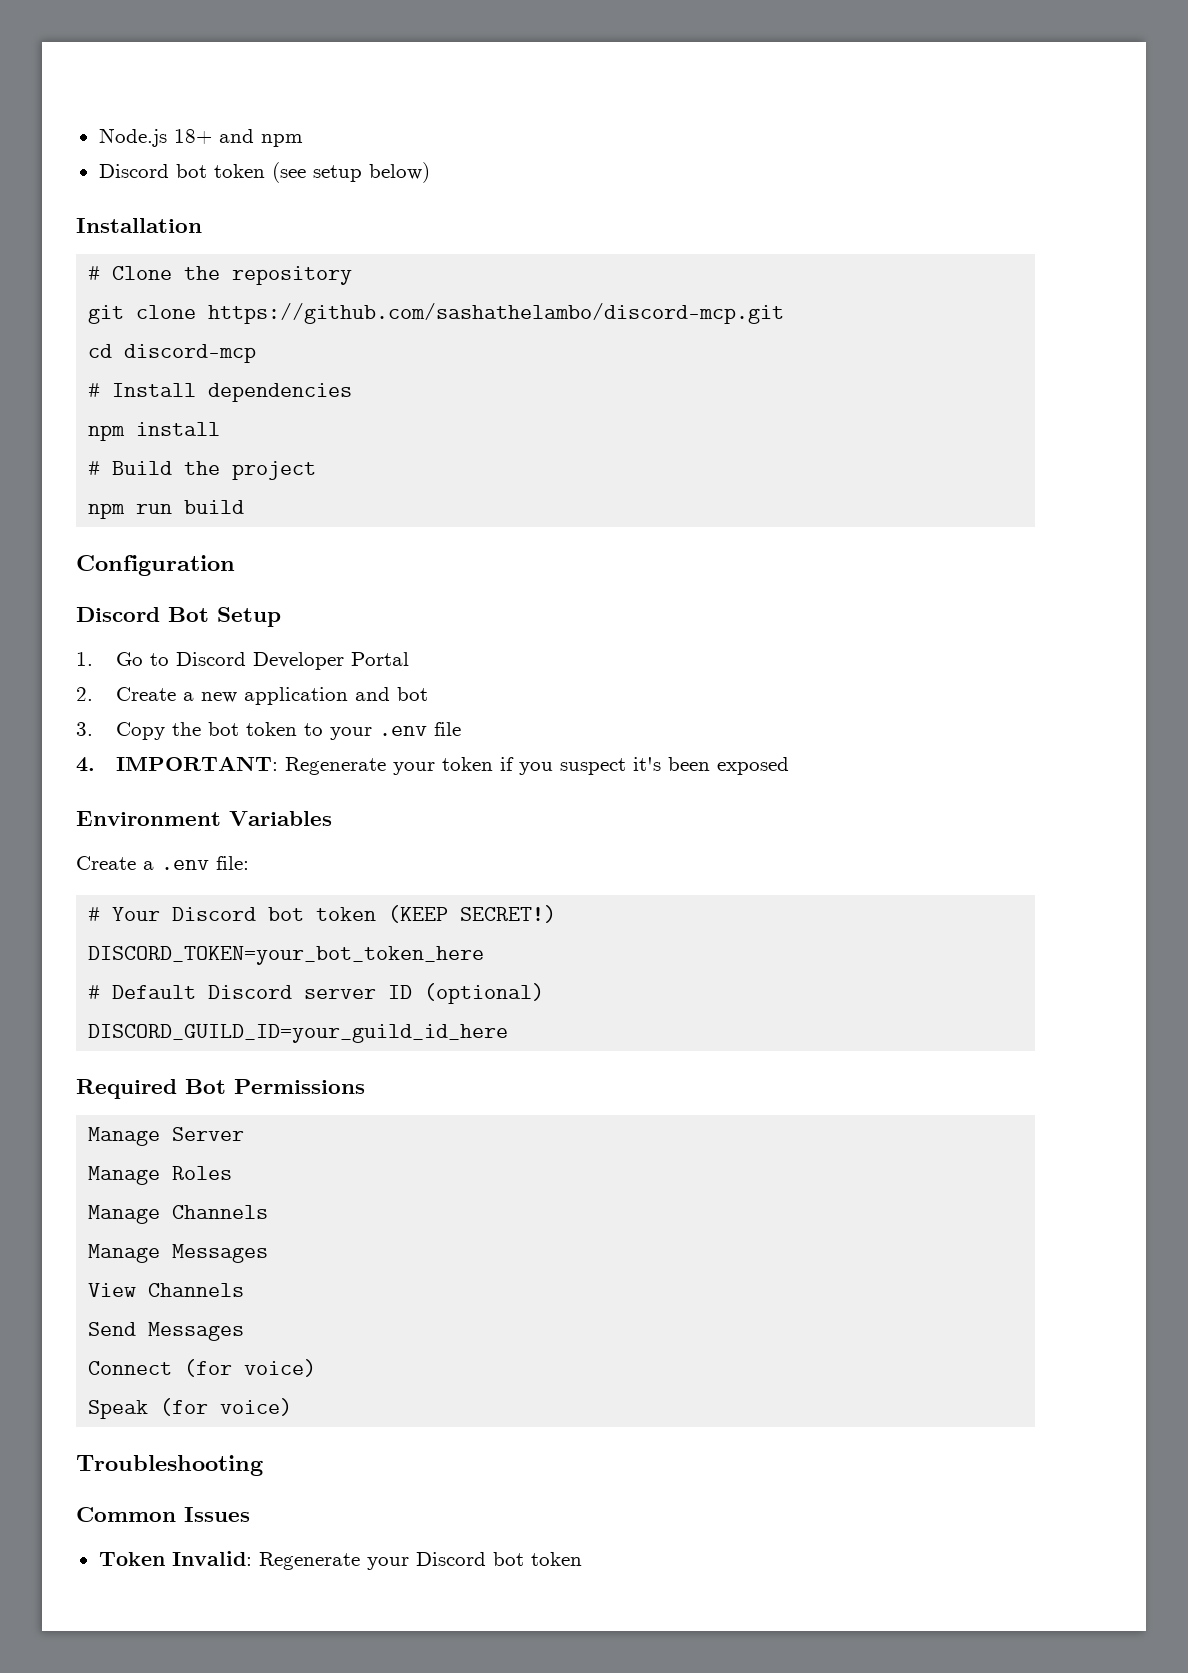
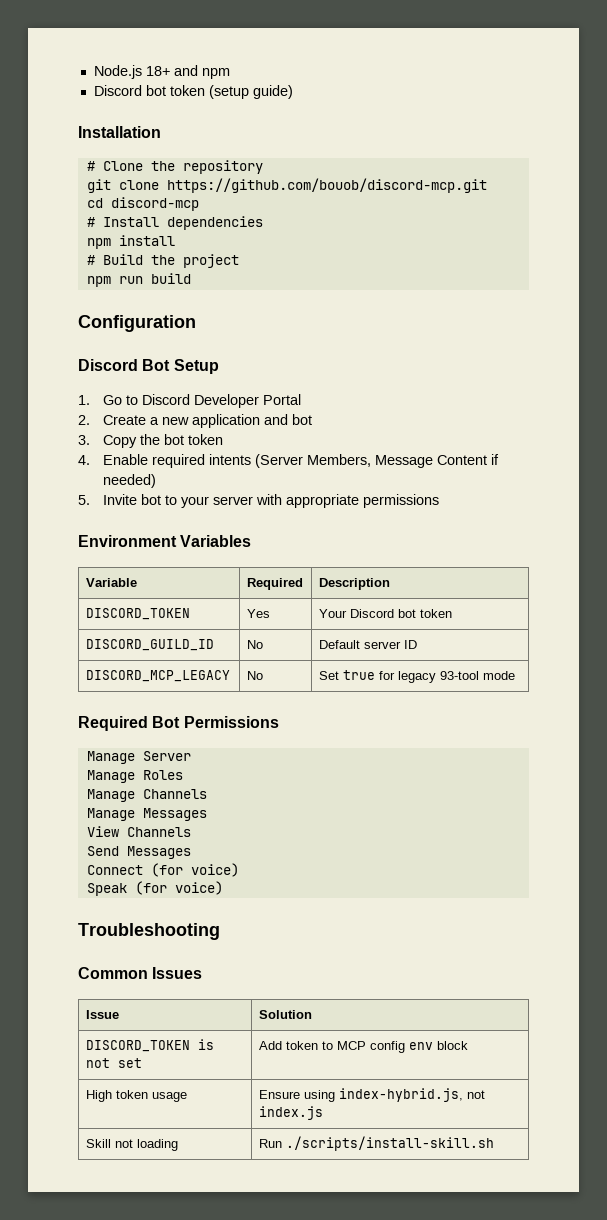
- Discord bot token (see setup below)
+ Discord bot token (setup guide)
- git clone https://github.com/sashathelambo/discord-mcp.git
+ git clone https://github.com/bouob/discord-mcp.git
- 3. Copy the bot token to your .env file
- 4. IMPORTANT: Regenerate your token if you suspect it's been exposed
+ 3. Copy the bot token
+ 4. Enable required intents (Server Members, Message Content if needed)
+ 5. Invite bot to your server with appropriate permissions
  Environment Variables
- Create a .env file:
- # Your Discord bot token (KEEP SECRET!)
- DISCORD_TOKEN=your_bot_token_here
- # Default Discord server ID (optional)
- DISCORD_GUILD_ID=your_guild_id_here
+ Variable | Required | Description
+ DISCORD_TOKEN | Yes | Your Discord bot token
+ DISCORD_GUILD_ID | No | Default server ID
+ DISCORD_MCP_LEGACY | No | Set true for legacy 93-tool mode
- Token Invalid: Regenerate your Discord bot token
+ Issue | Solution
+ DISCORD_TOKEN is not set | Add token to MCP config env block
+ High token usage | Ensure using index-hybrid.js, not index.js
+ Skill not loading | Run ./scripts/install-skill.sh

